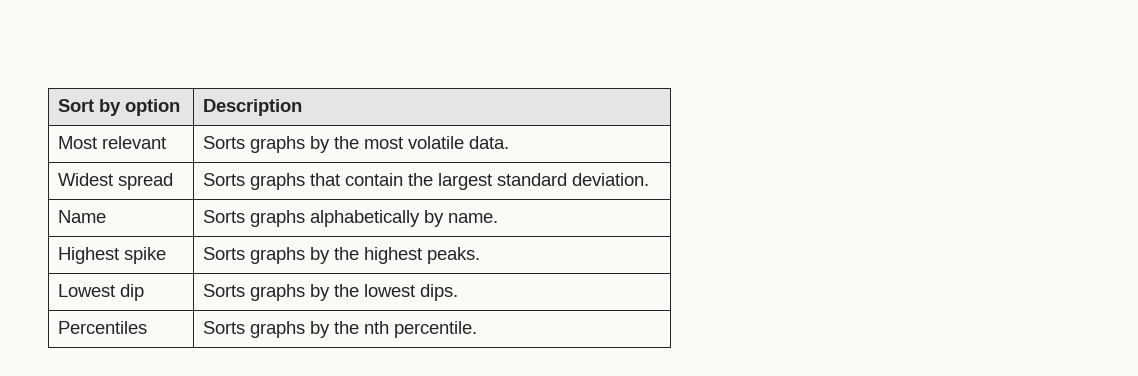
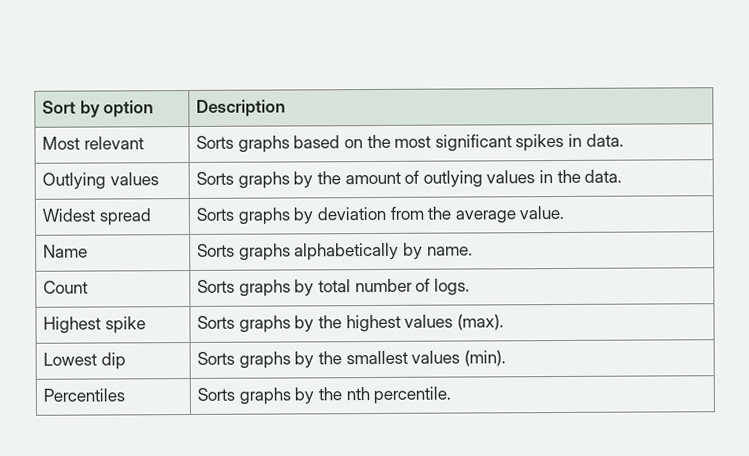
- Most relevant | Sorts graphs by the most volatile data.
+ Most relevant | Sorts graphs based on the most significant spikes in data.
+ Outlying values | Sorts graphs by the amount of outlying values in the data.
- Widest spread | Sorts graphs that contain the largest standard deviation.
+ Widest spread | Sorts graphs by deviation from the average value.
+ Count | Sorts graphs by total number of logs.
- Highest spike | Sorts graphs by the highest peaks.
+ Highest spike | Sorts graphs by the highest values (max).
- Lowest dip | Sorts graphs by the lowest dips.
+ Lowest dip | Sorts graphs by the smallest values (min).

